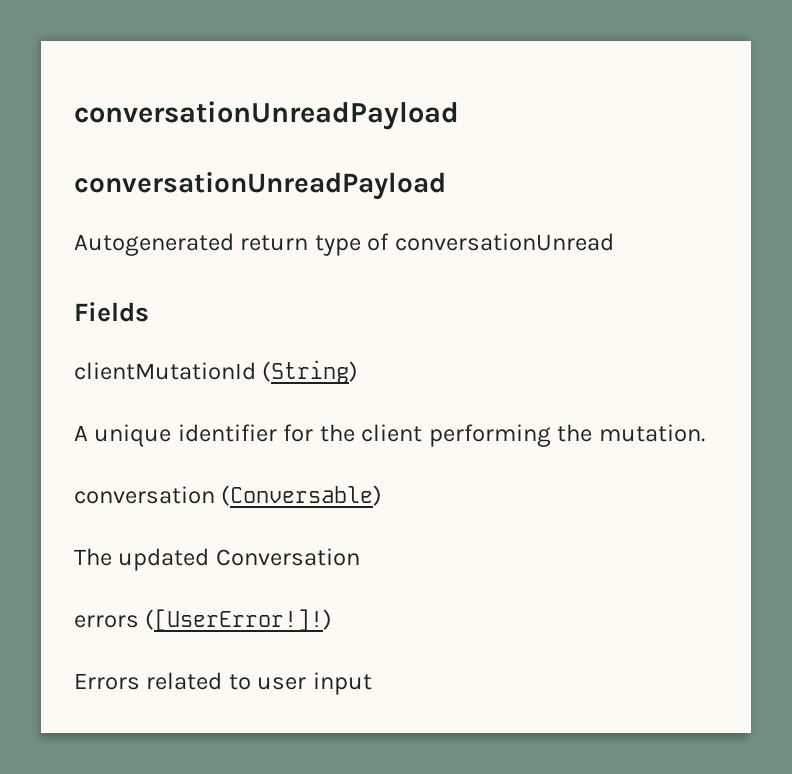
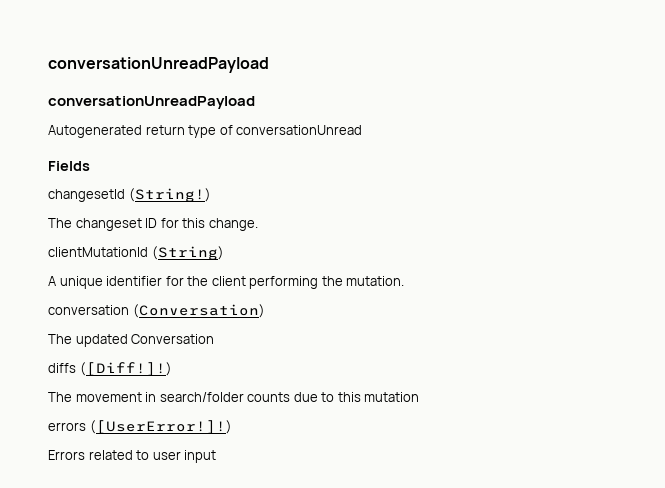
+ changesetId (String!)
+ The changeset ID for this change.
- conversation (Conversable)
+ conversation (Conversation)
+ diffs ([Diff!]!)
+ The movement in search/folder counts due to this mutation

